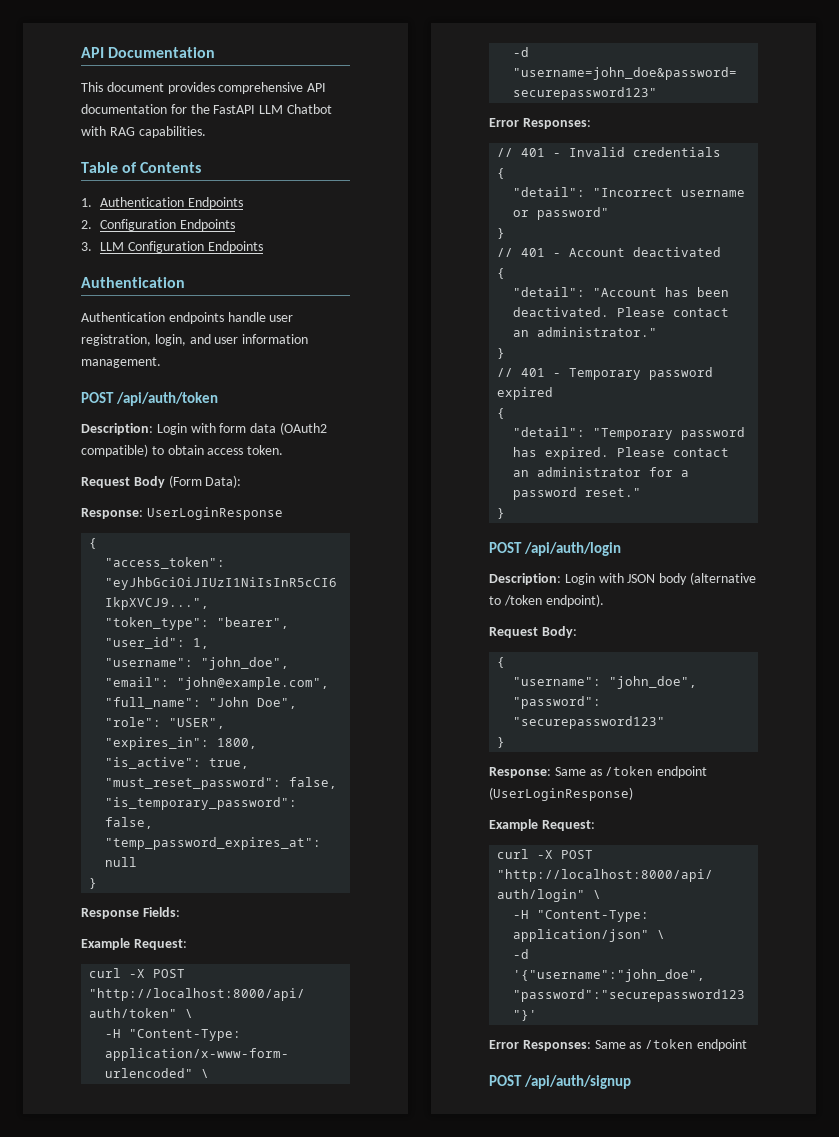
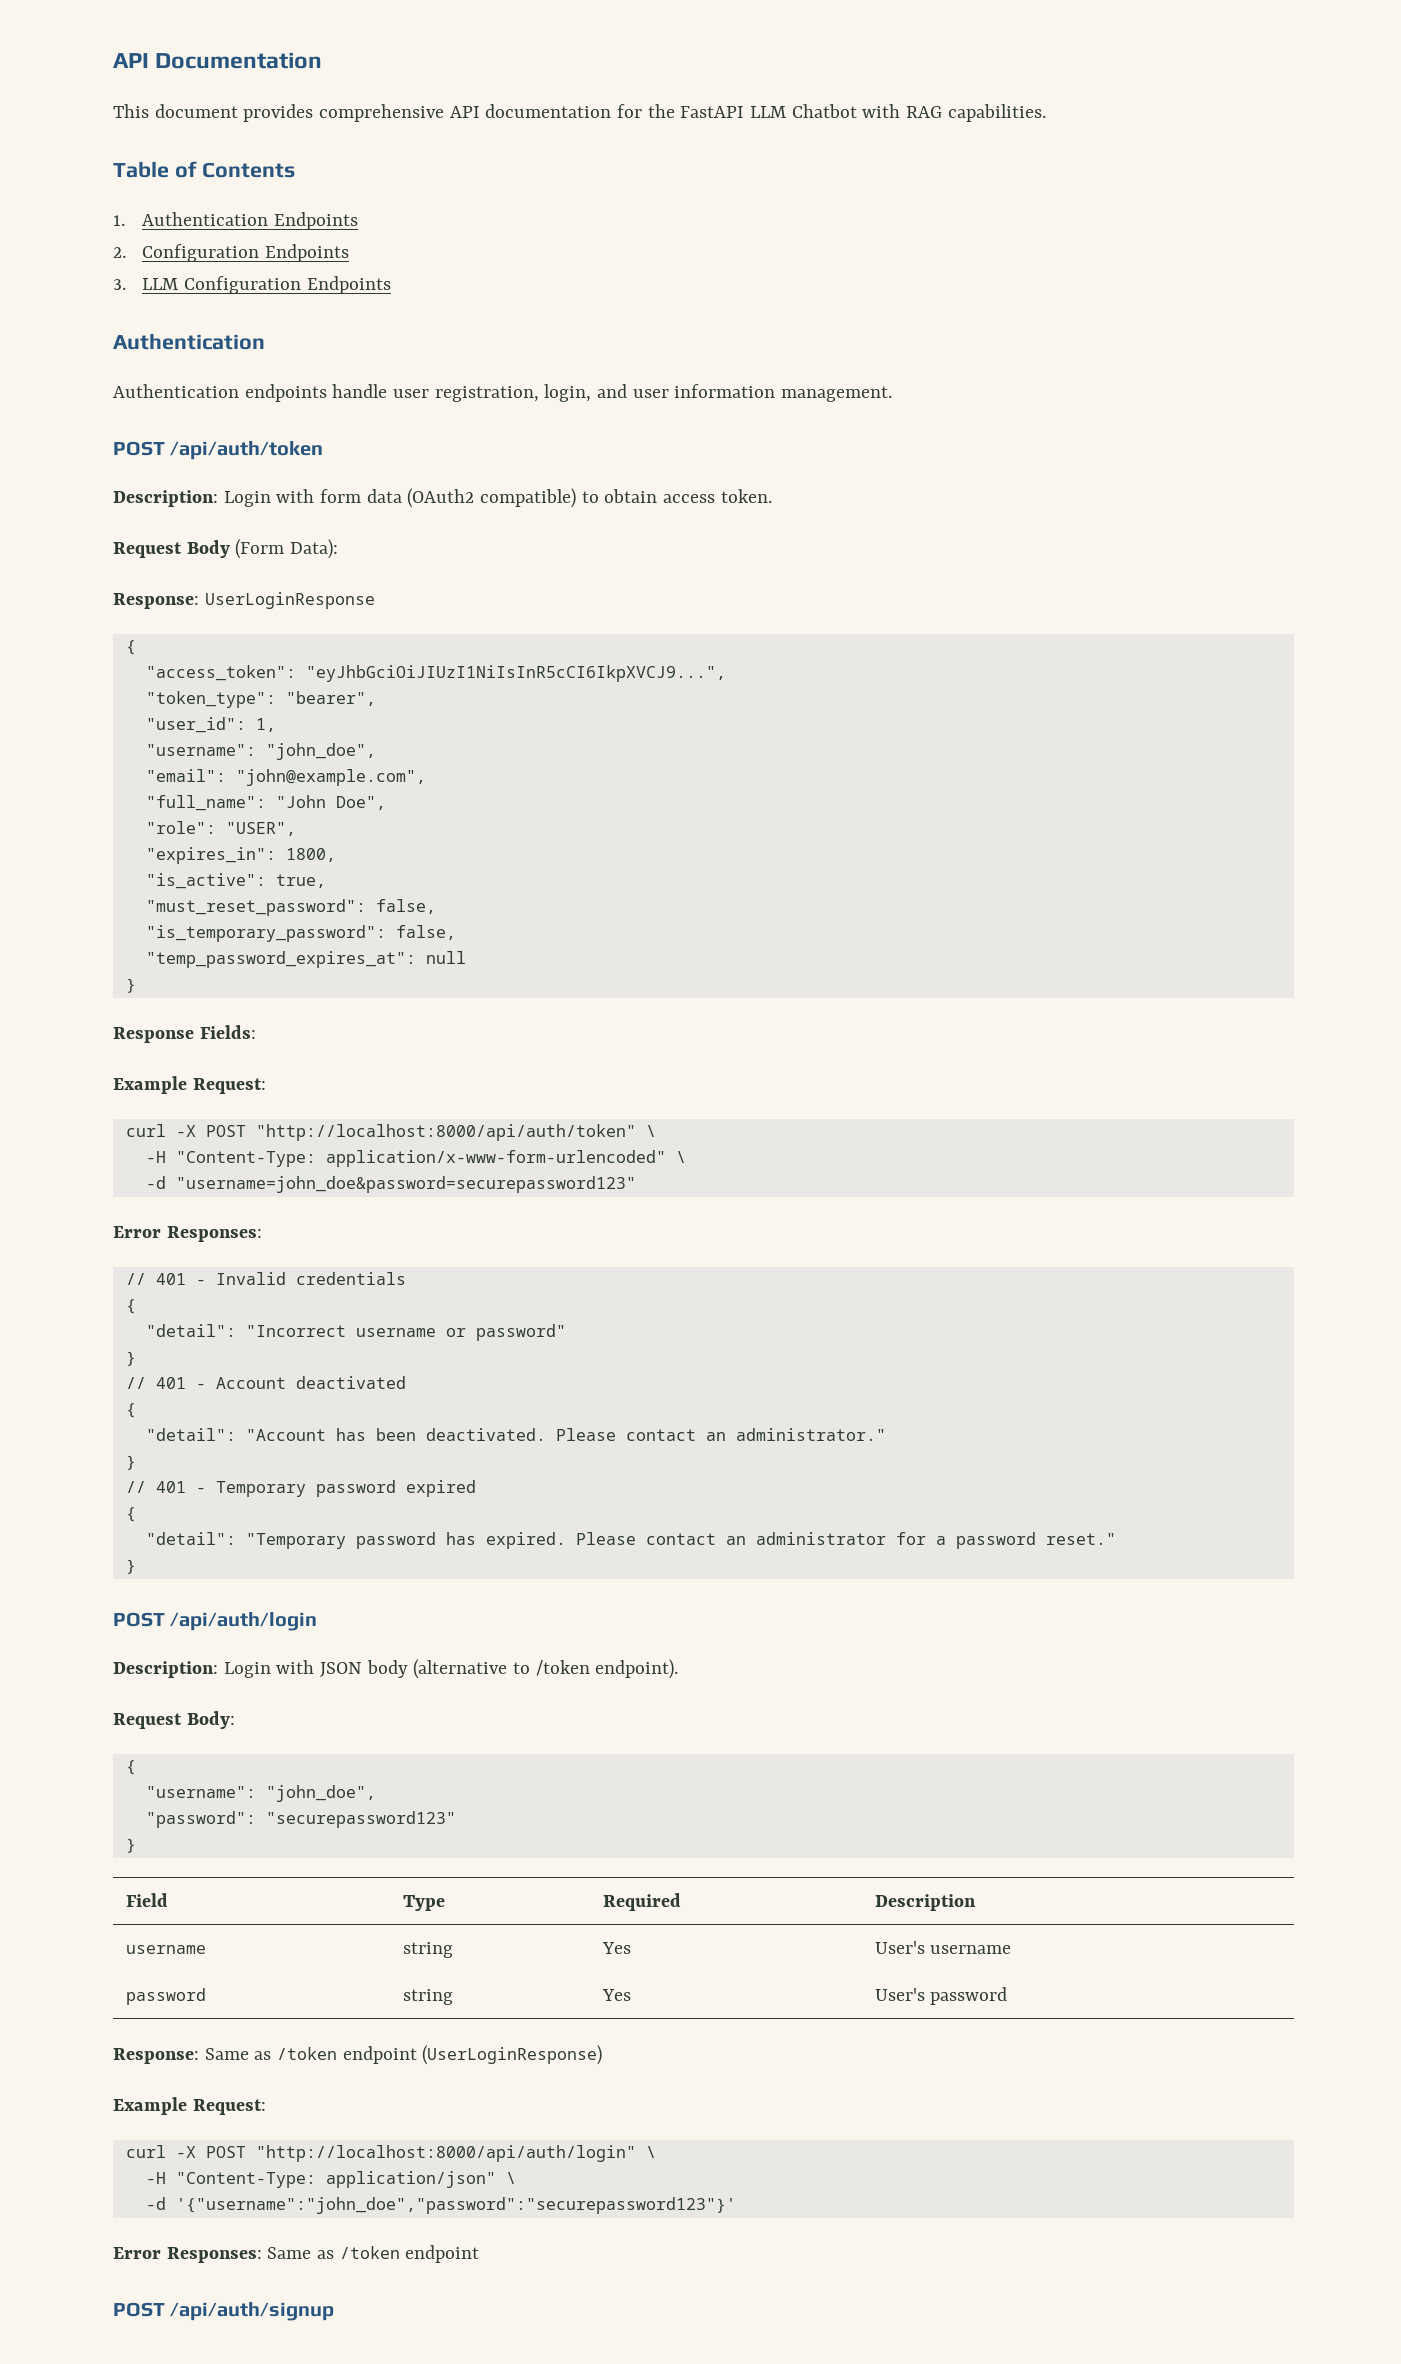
+ Field | Type | Required | Description
+ username | string | Yes | User's username
+ password | string | Yes | User's password

